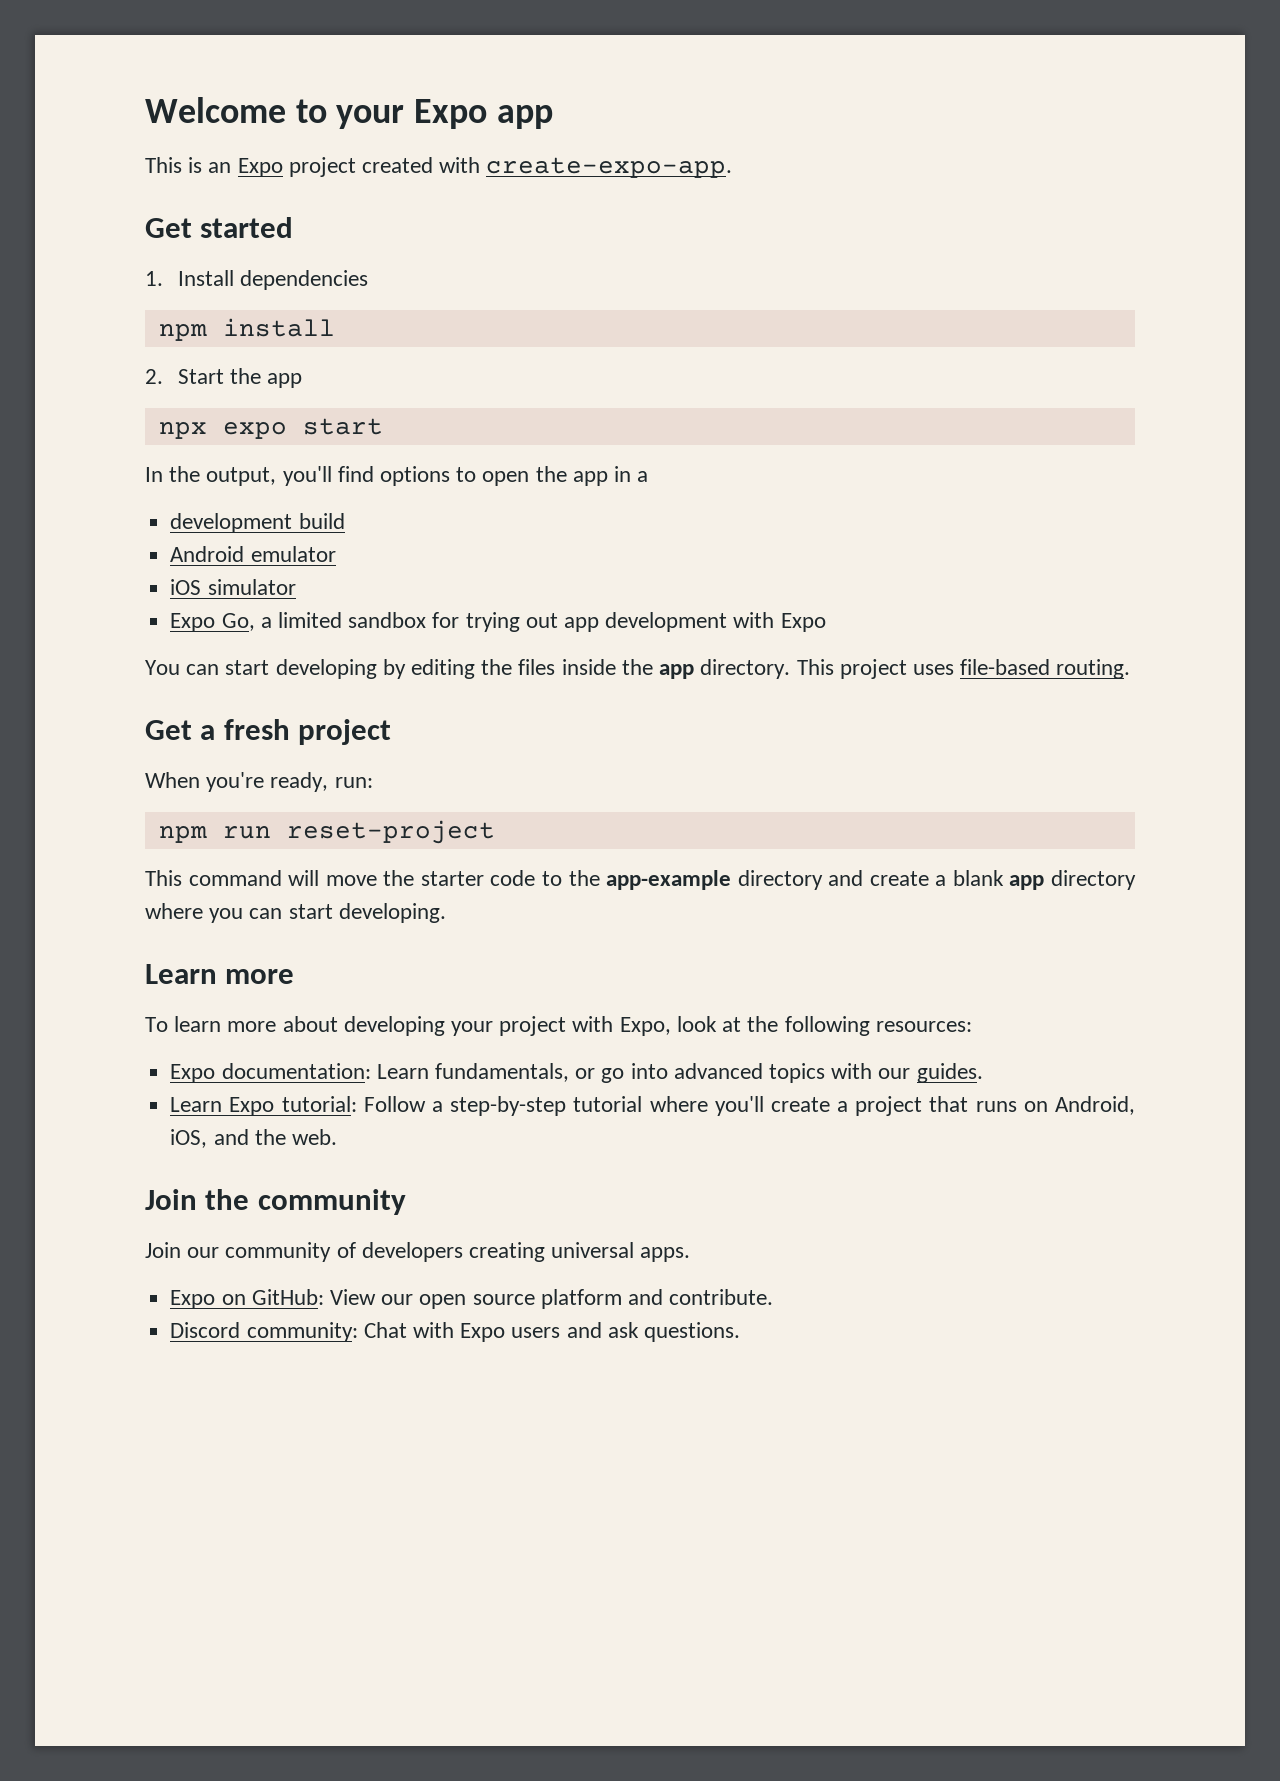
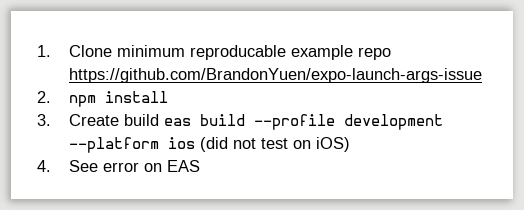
- Welcome to your Expo app
- This is an Expo project created with create-expo-app.
- Get started
- 1. Install dependencies
- npm install
- 2. Start the app
- npx expo start
- In the output, you'll find options to open the app in a
- development build
- Android emulator
- iOS simulator
- Expo Go, a limited sandbox for trying out app development with Expo
- You can start developing by editing the files inside the app directory. This project uses file-based routing.
- Get a fresh project
- When you're ready, run:
- npm run reset-project
- This command will move the starter code to the app-example directory and create a blank app directory where you can start developing.
- Learn more
- To learn more about developing your project with Expo, look at the following resources:
- Expo documentation: Learn fundamentals, or go into advanced topics with our guides.
- Learn Expo tutorial: Follow a step-by-step tutorial where you'll create a project that runs on Android, iOS, and the web.
- Join the community
- Join our community of developers creating universal apps.
- Expo on GitHub: View our open source platform and contribute.
- Discord community: Chat with Expo users and ask questions.
+ 1. Clone minimum reproducable example repo https://github.com/BrandonYuen/expo-launch-args-issue
+ 2. npm install
+ 3. Create build eas build --profile development --platform ios (did not test on iOS)
+ 4. See error on EAS

